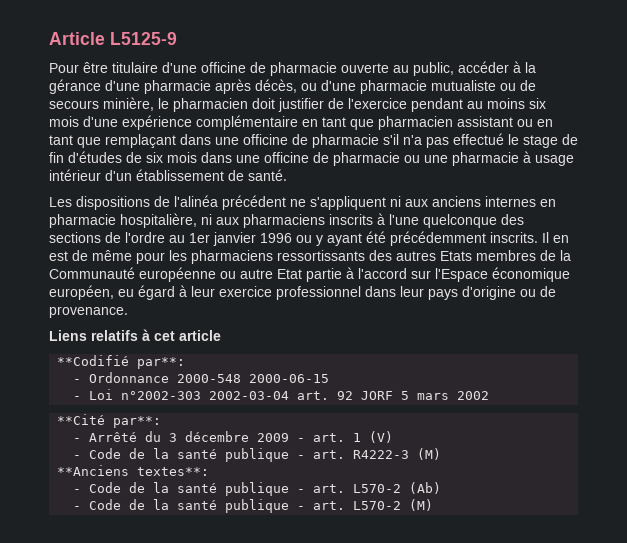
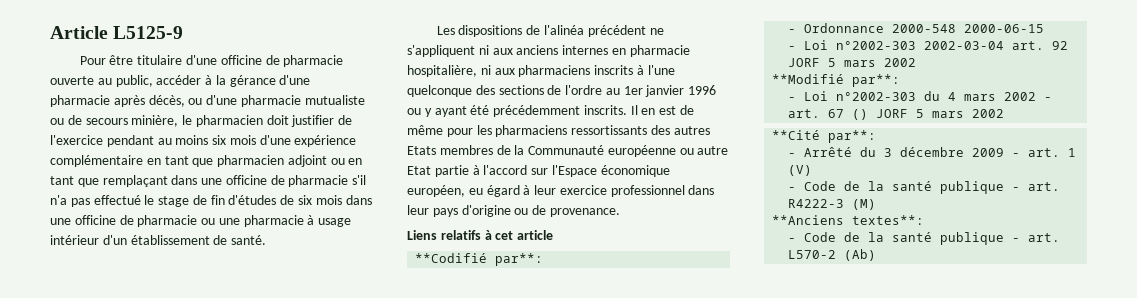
- Pour être titulaire d'une officine de pharmacie ouverte au public, accéder à la gérance d'une pharmacie après décès, ou d'une pharmacie mutualiste ou de secours minière, le pharmacien doit justifier de l'exercice pendant au moins six mois d'une expérience complémentaire en tant que pharmacien assistant ou en tant que remplaçant dans une officine de pharmacie s'il n'a pas effectué le stage de fin d'études de six mois dans une officine de pharmacie ou une pharmacie à usage intérieur d'un établissement de santé.
+ Pour être titulaire d'une officine de pharmacie ouverte au public, accéder à la gérance d'une pharmacie après décès, ou d'une pharmacie mutualiste ou de secours minière, le pharmacien doit justifier de l'exercice pendant au moins six mois d'une expérience complémentaire en tant que pharmacien adjoint ou en tant que remplaçant dans une officine de pharmacie s'il n'a pas effectué le stage de fin d'études de six mois dans une officine de pharmacie ou une pharmacie à usage intérieur d'un établissement de santé.
+ **Modifié par**:
+ - Loi n°2002-303 du 4 mars 2002 - art. 67 () JORF 5 mars 2002
- - Code de la santé publique - art. L570-2 (M)

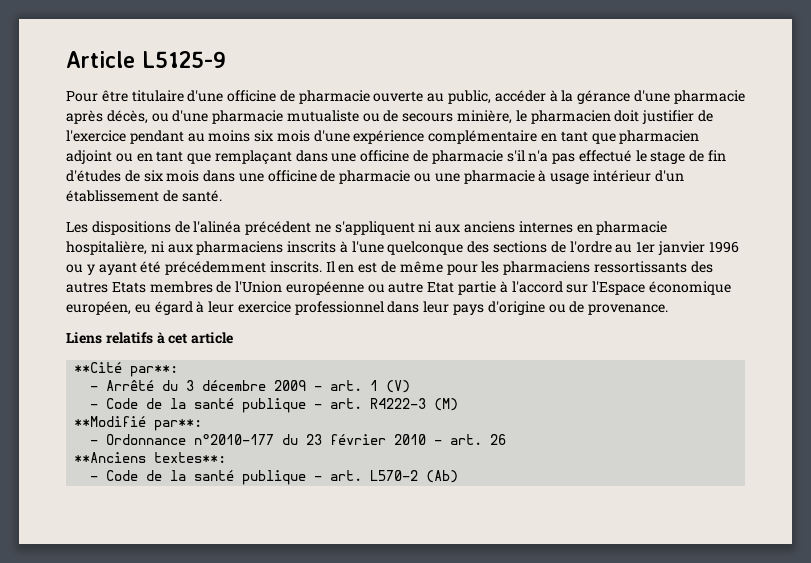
- Il en est de même pour les pharmaciens ressortissants des autres Etats membres de la Communauté européenne ou autre Etat partie à l'accord sur l'Espace économique européen, eu égard à leur exercice professionnel dans leur pays d'origine ou de provenance.
+ Il en est de même pour les pharmaciens ressortissants des autres Etats membres de l'Union européenne ou autre Etat partie à l'accord sur l'Espace économique européen, eu égard à leur exercice professionnel dans leur pays d'origine ou de provenance.
- **Codifié par**:
- - Ordonnance 2000-548 2000-06-15
- - Loi n°2002-303 2002-03-04 art. 92 JORF 5 mars 2002
- **Modifié par**:
- - Loi n°2002-303 du 4 mars 2002 - art. 67 () JORF 5 mars 2002
+ **Modifié par**:
+ - Ordonnance n°2010-177 du 23 février 2010 - art. 26

